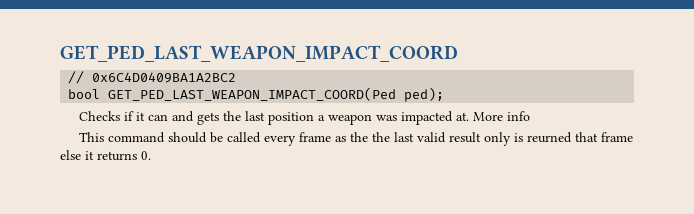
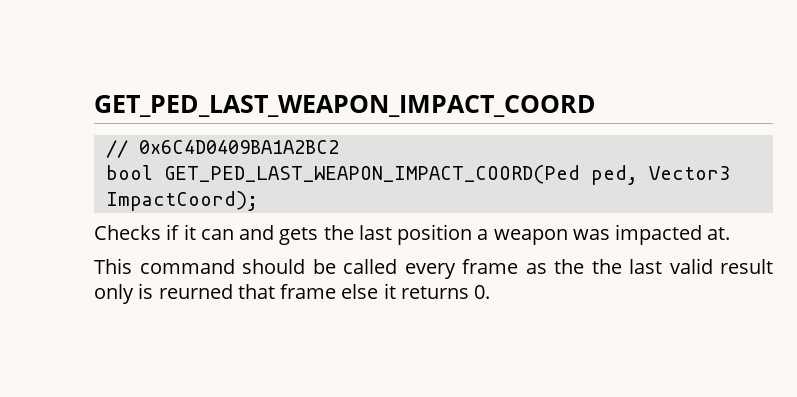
- bool GET_PED_LAST_WEAPON_IMPACT_COORD(Ped ped);
+ bool GET_PED_LAST_WEAPON_IMPACT_COORD(Ped ped, Vector3 ImpactCoord);
- More info

